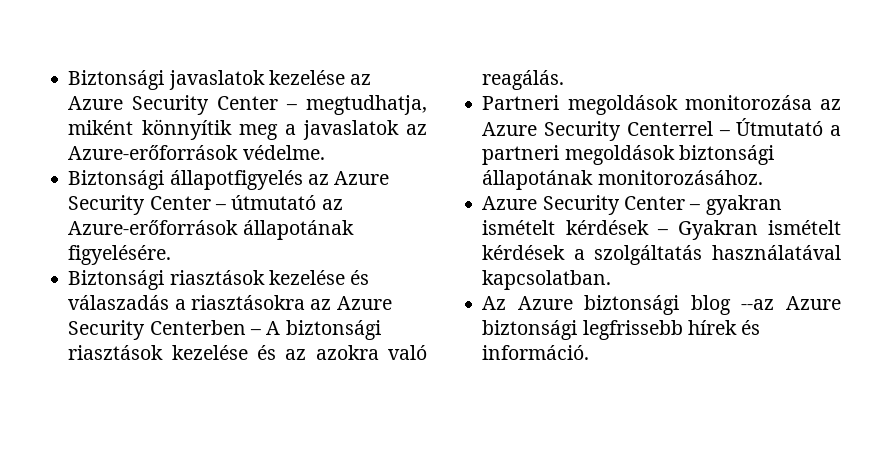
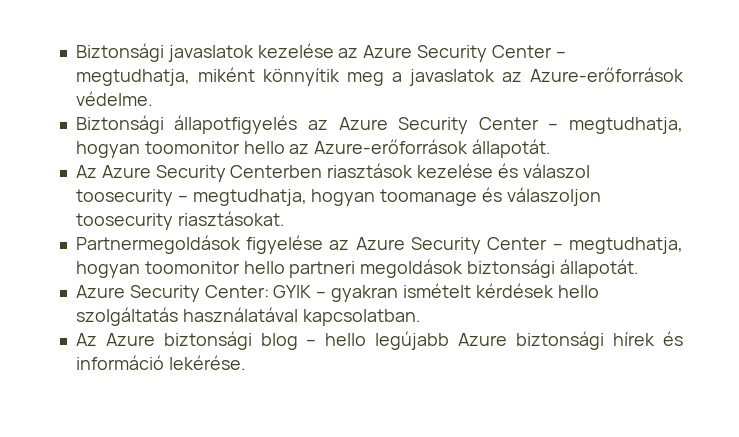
- Biztonsági állapotfigyelés az Azure Security Center – útmutató az Azure-erőforrások állapotának figyelésére.
- Biztonsági riasztások kezelése és válaszadás a riasztásokra az Azure Security Centerben – A biztonsági riasztások kezelése és az azokra való reagálás.
- Partneri megoldások monitorozása az Azure Security Centerrel – Útmutató a partneri megoldások biztonsági állapotának monitorozásához.
- Azure Security Center – gyakran ismételt kérdések – Gyakran ismételt kérdések a szolgáltatás használatával kapcsolatban.
+ Biztonsági állapotfigyelés az Azure Security Center – megtudhatja, hogyan toomonitor hello az Azure-erőforrások állapotát.
+ Az Azure Security Centerben riasztások kezelése és válaszol toosecurity – megtudhatja, hogyan toomanage és válaszoljon toosecurity riasztásokat.
+ Partnermegoldások figyelése az Azure Security Center – megtudhatja, hogyan toomonitor hello partneri megoldások biztonsági állapotát.
+ Azure Security Center: GYIK – gyakran ismételt kérdések hello szolgáltatás használatával kapcsolatban.
- Az Azure biztonsági blog --az Azure biztonsági legfrissebb hírek és információ.
+ Az Azure biztonsági blog – hello legújabb Azure biztonsági hírek és információ lekérése.

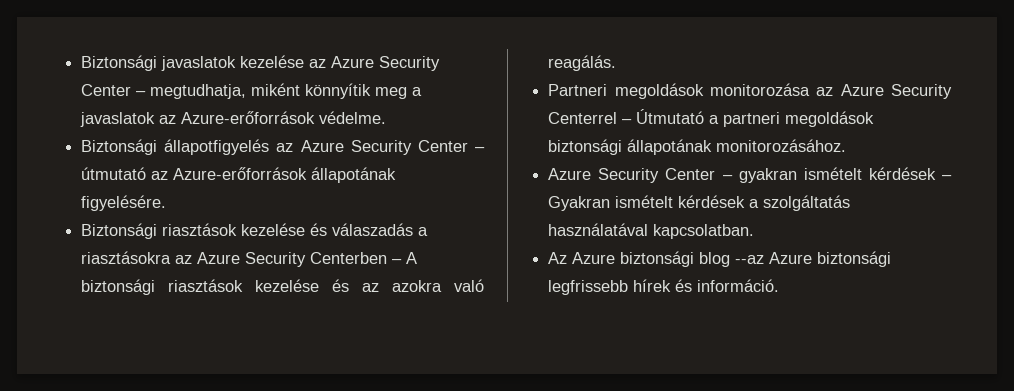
- Biztonsági állapotfigyelés az Azure Security Center – megtudhatja, hogyan toomonitor hello az Azure-erőforrások állapotát.
- Az Azure Security Centerben riasztások kezelése és válaszol toosecurity – megtudhatja, hogyan toomanage és válaszoljon toosecurity riasztásokat.
- Partnermegoldások figyelése az Azure Security Center – megtudhatja, hogyan toomonitor hello partneri megoldások biztonsági állapotát.
- Azure Security Center: GYIK – gyakran ismételt kérdések hello szolgáltatás használatával kapcsolatban.
+ Biztonsági állapotfigyelés az Azure Security Center – útmutató az Azure-erőforrások állapotának figyelésére.
+ Biztonsági riasztások kezelése és válaszadás a riasztásokra az Azure Security Centerben – A biztonsági riasztások kezelése és az azokra való reagálás.
+ Partneri megoldások monitorozása az Azure Security Centerrel – Útmutató a partneri megoldások biztonsági állapotának monitorozásához.
+ Azure Security Center – gyakran ismételt kérdések – Gyakran ismételt kérdések a szolgáltatás használatával kapcsolatban.
- Az Azure biztonsági blog – hello legújabb Azure biztonsági hírek és információ lekérése.
+ Az Azure biztonsági blog --az Azure biztonsági legfrissebb hírek és információ.

